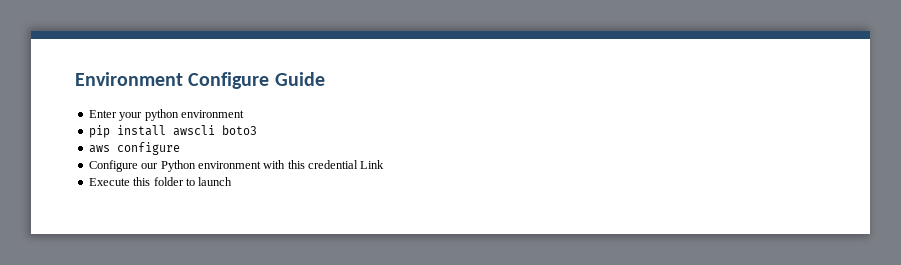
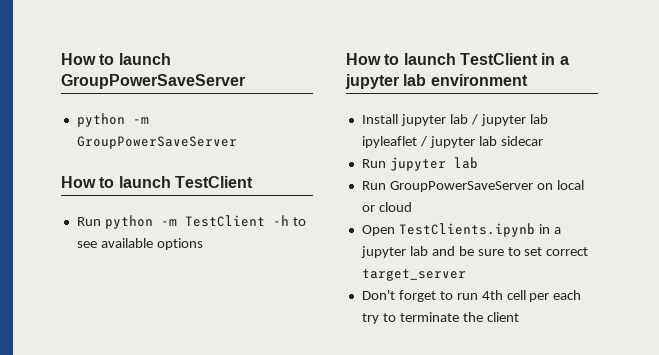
- Environment Configure Guide
- Enter your python environment
- pip install awscli boto3
- aws configure
- Configure our Python environment with this credential Link
- Execute this folder to launch
+ How to launch GroupPowerSaveServer
+ python -m GroupPowerSaveServer
+ How to launch TestClient
+ Run python -m TestClient -h to see available options
+ How to launch TestClient in a jupyter lab environment
+ Install jupyter lab / jupyter lab ipyleaflet / jupyter lab sidecar
+ Run jupyter lab
+ Run GroupPowerSaveServer on local or cloud
+ Open TestClients.ipynb in a jupyter lab and be sure to set correct target_server
+ Don't forget to run 4th cell per each try to terminate the client

